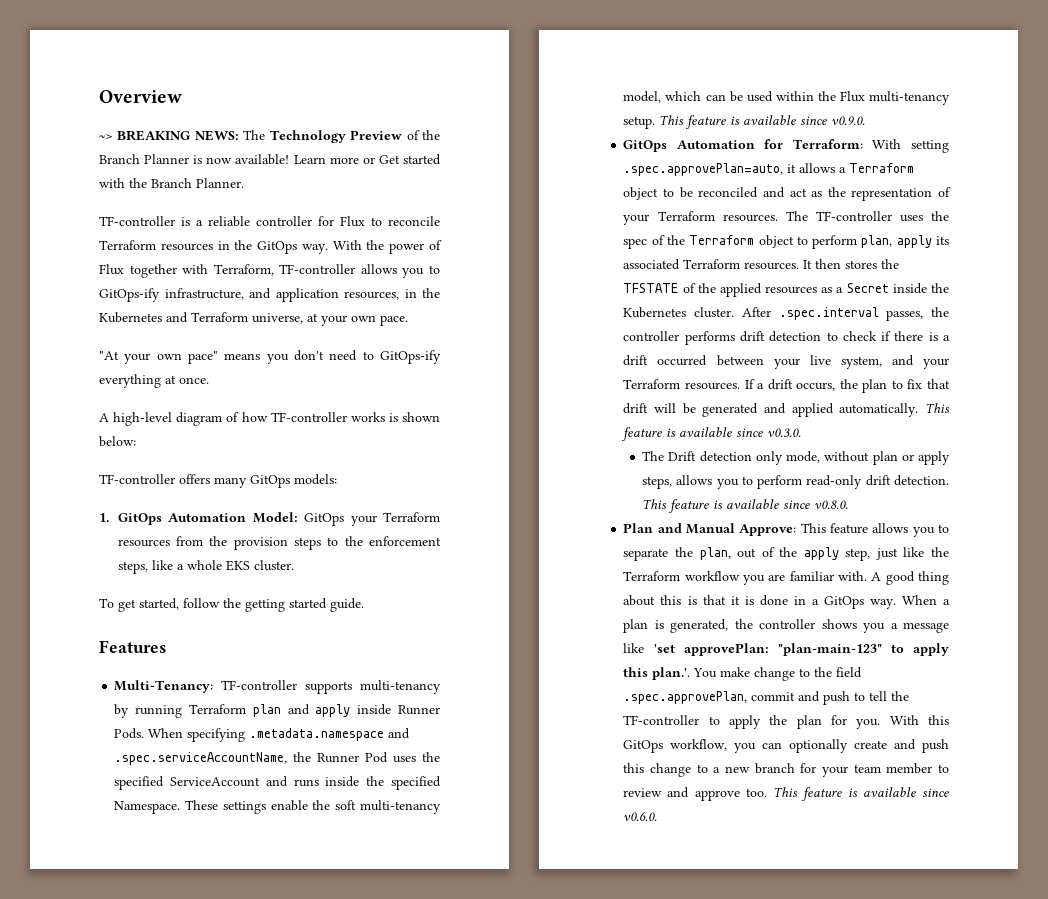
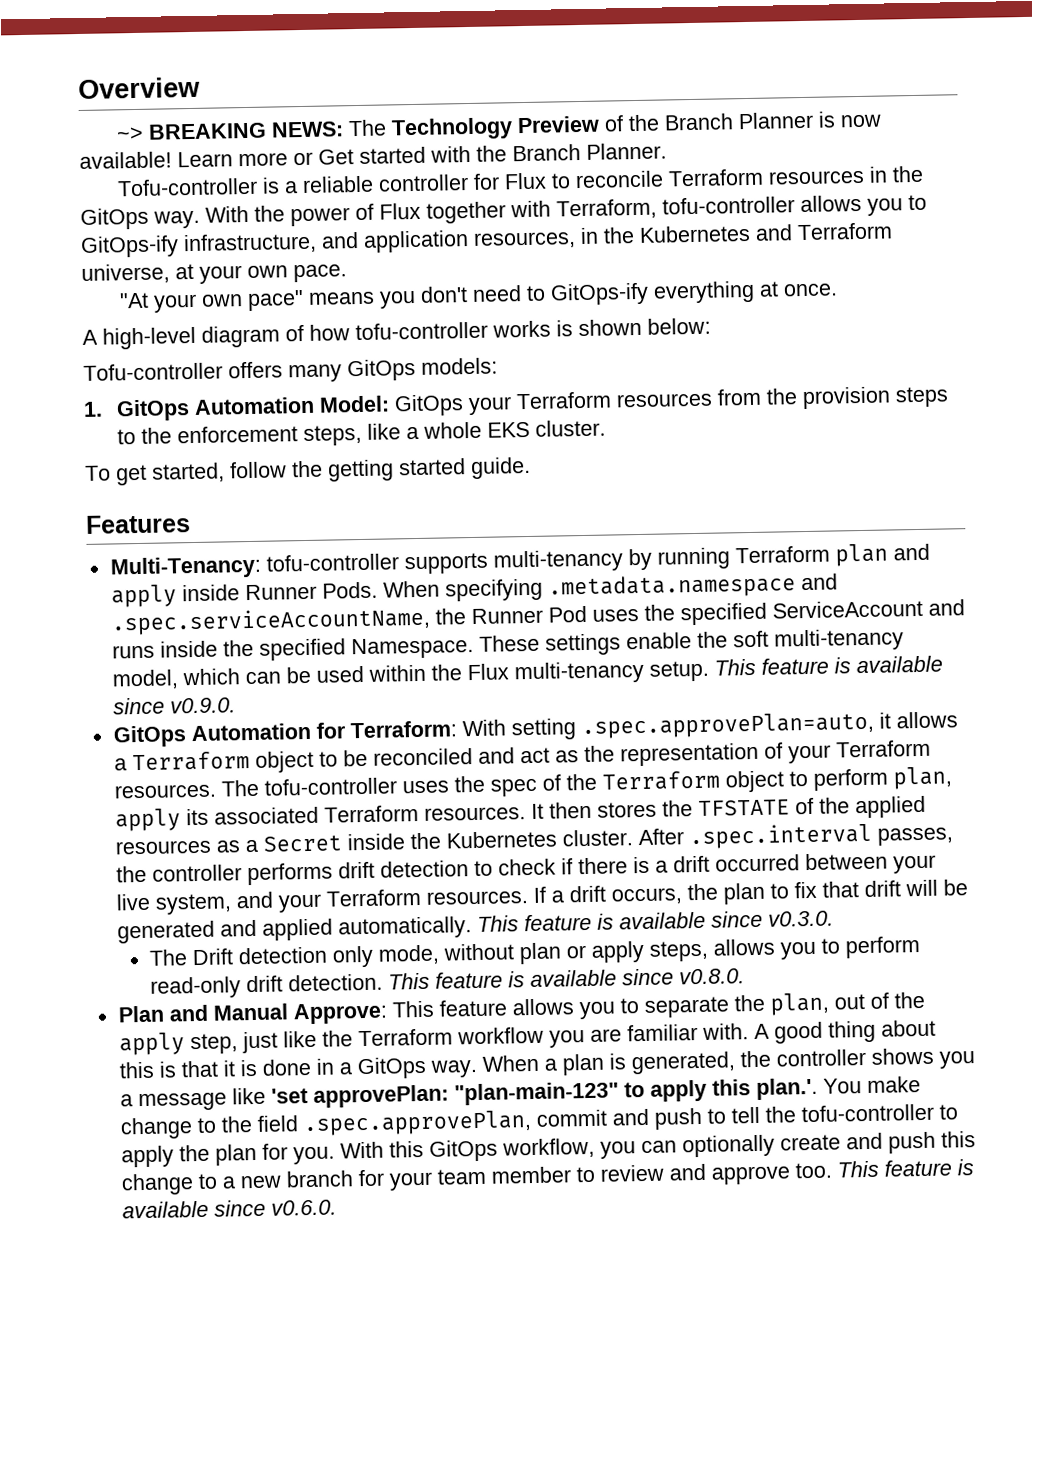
- TF-controller is a reliable controller for Flux to reconcile Terraform resources in the GitOps way.
+ Tofu-controller is a reliable controller for Flux to reconcile Terraform resources in the GitOps way.
- With the power of Flux together with Terraform, TF-controller allows you to GitOps-ify infrastructure, and application resources, in the Kubernetes and Terraform universe, at your own pace.
+ With the power of Flux together with Terraform, tofu-controller allows you to GitOps-ify infrastructure, and application resources, in the Kubernetes and Terraform universe, at your own pace.
- A high-level diagram of how TF-controller works is shown below:
+ A high-level diagram of how tofu-controller works is shown below:
- TF-controller offers many GitOps models:
+ Tofu-controller offers many GitOps models:
- Multi-Tenancy: TF-controller supports multi-tenancy by running Terraform plan and apply inside Runner Pods.
+ Multi-Tenancy: tofu-controller supports multi-tenancy by running Terraform plan and apply inside Runner Pods.
- The TF-controller uses the spec of the Terraform object to perform plan, apply its associated Terraform resources.
+ The tofu-controller uses the spec of the Terraform object to perform plan, apply its associated Terraform resources.
- When a plan is generated, the controller shows you a message like 'set approvePlan: "plan-main-123" to apply this plan.'. You make change to the field .spec.approvePlan, commit and push to tell the TF-controller to apply the plan for you.
+ When a plan is generated, the controller shows you a message like 'set approvePlan: "plan-main-123" to apply this plan.'. You make change to the field .spec.approvePlan, commit and push to tell the tofu-controller to apply the plan for you.

